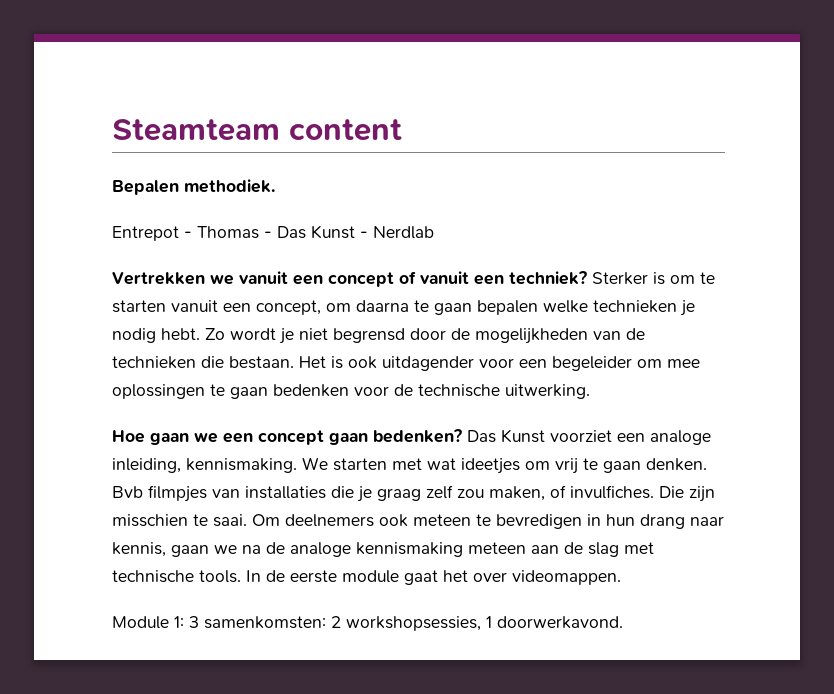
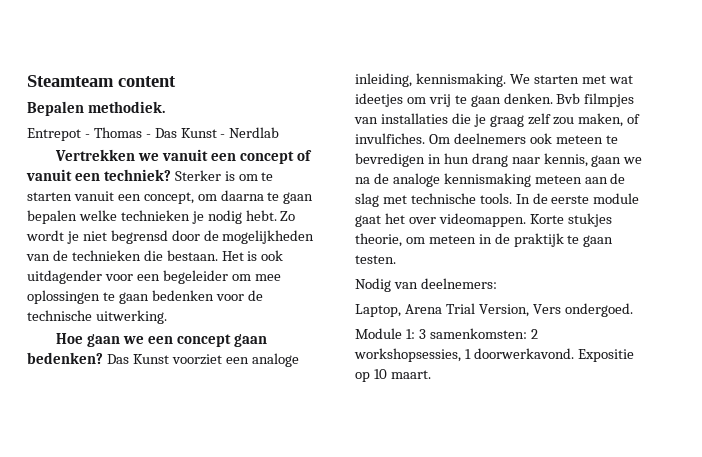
- Die zijn misschien te saai.
+ Korte stukjes theorie, om meteen in de praktijk te gaan testen.
+ Nodig van deelnemers:
+ Laptop, Arena Trial Version, Vers ondergoed.
+ Expositie op 10 maart.

